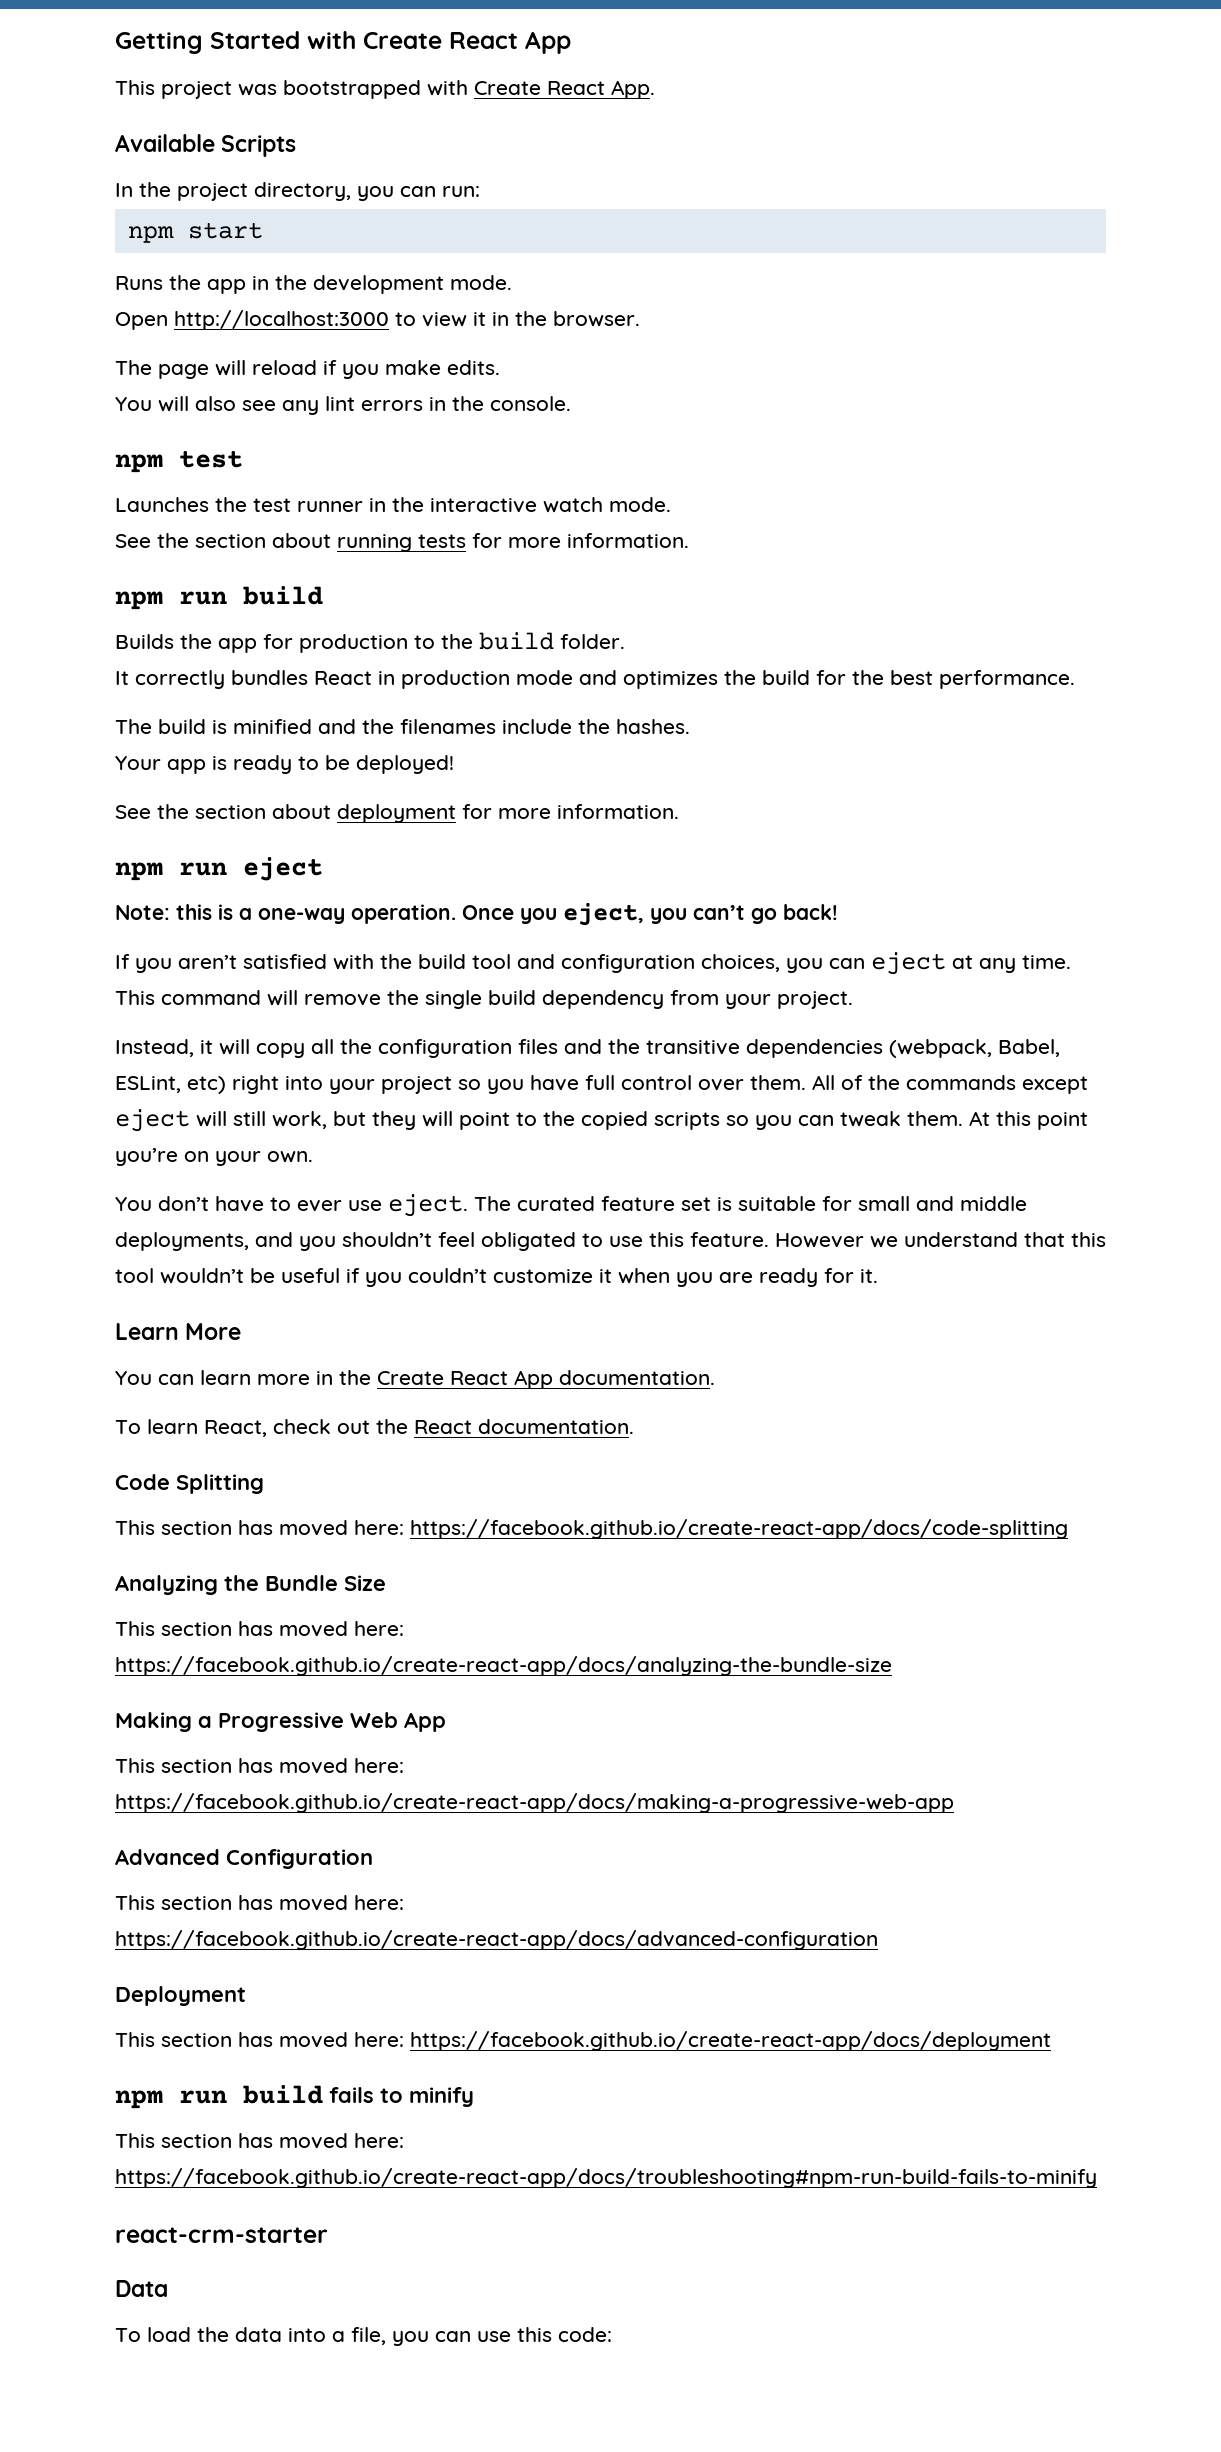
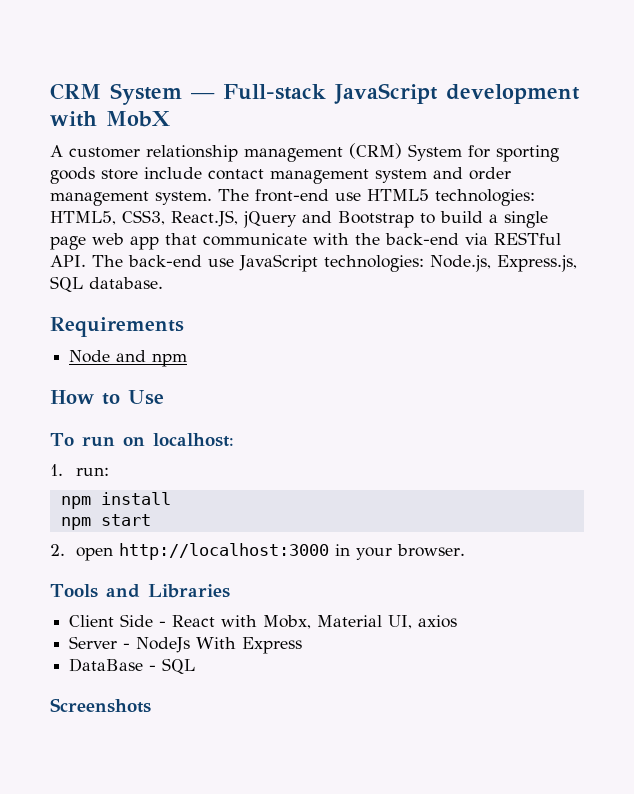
- Getting Started with Create React App
- This project was bootstrapped with Create React App.
- Available Scripts
- In the project directory, you can run:
+ CRM System — Full-stack JavaScript development with MobX
+ A customer relationship management (CRM) System for sporting goods store include contact management system and order management system. The front-end use HTML5 technologies: HTML5, CSS3, React.JS, jQuery and Bootstrap to build a single page web app that communicate with the back-end via RESTful API. The back-end use JavaScript technologies: Node.js, Express.js, SQL database.
+ Requirements
+ Node and npm
+ How to Use
+ To run on localhost:
+ 1. run:
+ npm install
- Runs the app in the development mode.
- Open http://localhost:3000 to view it in the browser.
- The page will reload if you make edits.
- You will also see any lint errors in the console.
- npm test
- Launches the test runner in the interactive watch mode.
- See the section about running tests for more information.
- npm run build
- Builds the app for production to the build folder.
- It correctly bundles React in production mode and optimizes the build for the best performance.
- The build is minified and the filenames include the hashes.
- Your app is ready to be deployed!
- See the section about deployment for more information.
- npm run eject
- Note: this is a one-way operation. Once you eject, you can’t go back!
- If you aren’t satisfied with the build tool and configuration choices, you can eject at any time. This command will remove the single build dependency from your project.
- Instead, it will copy all the configuration files and the transitive dependencies (webpack, Babel, ESLint, etc) right into your project so you have full control over them. All of the commands except eject will still work, but they will point to the copied scripts so you can tweak them. At this point you’re on your own.
- You don’t have to ever use eject. The curated feature set is suitable for small and middle deployments, and you shouldn’t feel obligated to use this feature. However we understand that this tool wouldn’t be useful if you couldn’t customize it when you are ready for it.
- Learn More
- You can learn more in the Create React App documentation.
- To learn React, check out the React documentation.
- Code Splitting
- This section has moved here: https://facebook.github.io/create-react-app/docs/code-splitting
- Analyzing the Bundle Size
- This section has moved here: https://facebook.github.io/create-react-app/docs/analyzing-the-bundle-size
- Making a Progressive Web App
- This section has moved here: https://facebook.github.io/create-react-app/docs/making-a-progressive-web-app
- Advanced Configuration
- This section has moved here: https://facebook.github.io/create-react-app/docs/advanced-configuration
- Deployment
- This section has moved here: https://facebook.github.io/create-react-app/docs/deployment
- npm run build fails to minify
- This section has moved here: https://facebook.github.io/create-react-app/docs/troubleshooting#npm-run-build-fails-to-minify
- react-crm-starter
- Data
- To load the data into a file, you can use this code:
+ 2. open http://localhost:3000 in your browser.
+ Tools and Libraries
+ Client Side - React with Mobx, Material UI, axios
+ Server - NodeJs With Express
+ DataBase - SQL
+ Screenshots

